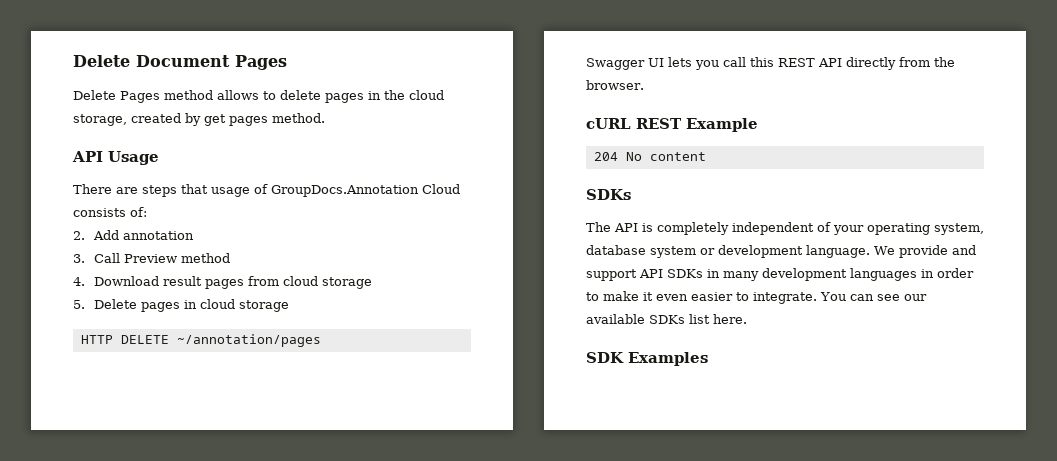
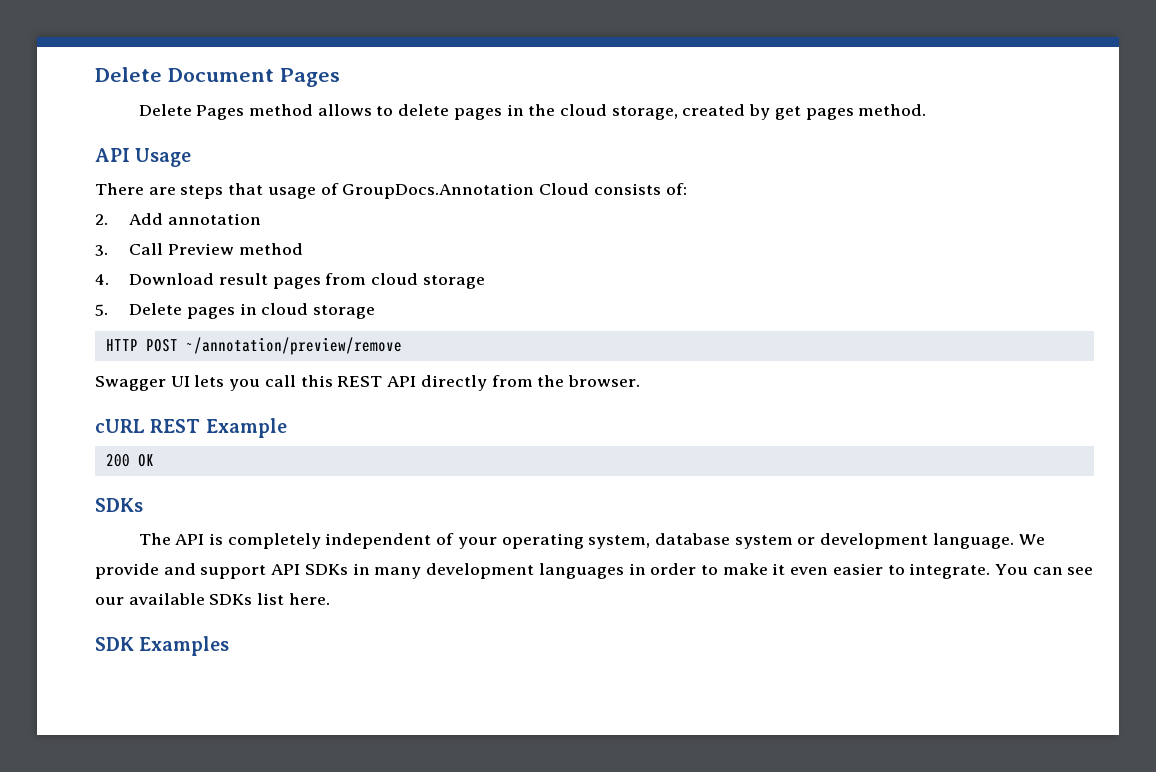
- HTTP DELETE ~/annotation/pages
+ HTTP POST ~/annotation/preview/remove
- 204 No content
+ 200 OK

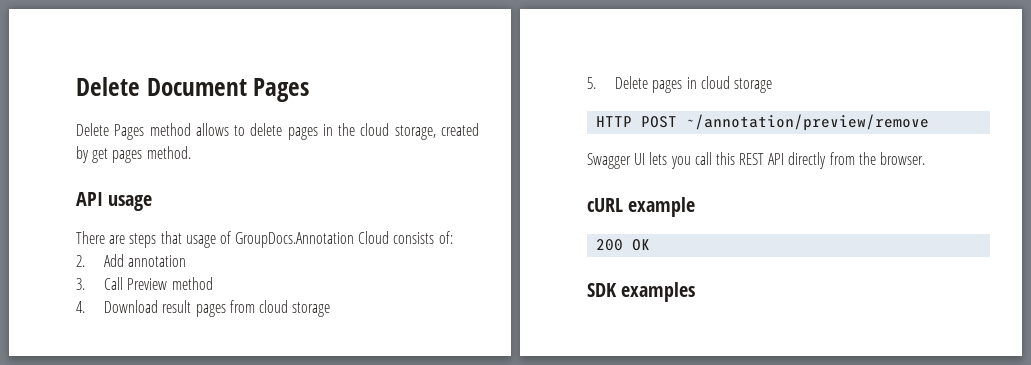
- API Usage
+ API usage
- cURL REST Example
+ cURL example
  200 OK
- SDKs
- The API is completely independent of your operating system, database system or development language. We provide and support API SDKs in many development languages in order to make it even easier to integrate. You can see our available SDKs list here.
- SDK Examples
+ SDK examples

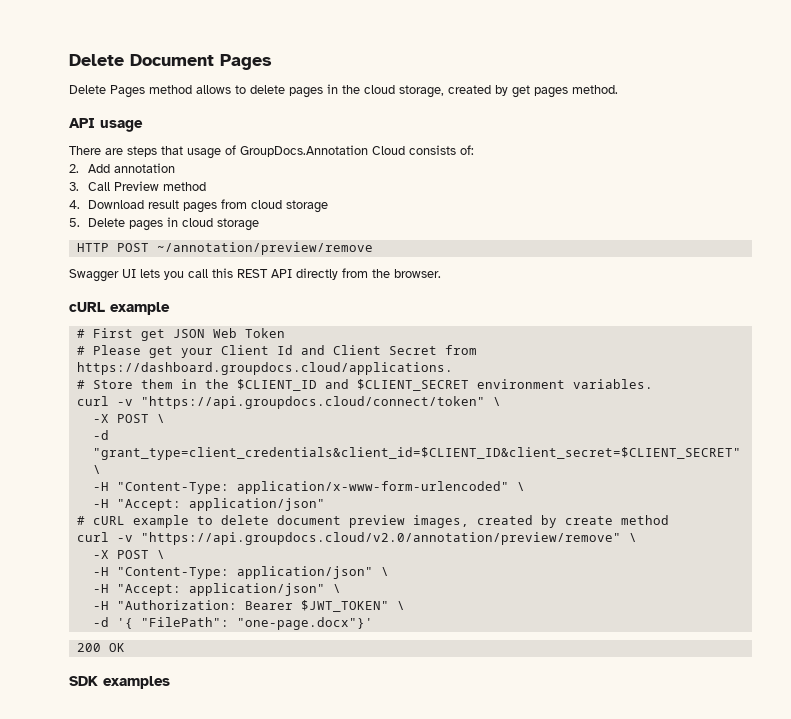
+ # First get JSON Web Token
+ # Please get your Client Id and Client Secret from https://dashboard.groupdocs.cloud/applications.
+ # Store them in the $CLIENT_ID and $CLIENT_SECRET environment variables.
+ curl -v "https://api.groupdocs.cloud/connect/token" \
+ -X POST \
+ -d "grant_type=client_credentials&client_id=$CLIENT_ID&client_secret=$CLIENT_SECRET" \
+ -H "Content-Type: application/x-www-form-urlencoded" \
+ -H "Accept: application/json"
+ # cURL example to delete document preview images, created by create method
+ curl -v "https://api.groupdocs.cloud/v2.0/annotation/preview/remove" \
+ -X POST \
+ -H "Content-Type: application/json" \
+ -H "Accept: application/json" \
+ -H "Authorization: Bearer $JWT_TOKEN" \
+ -d '{ "FilePath": "one-page.docx"}'

